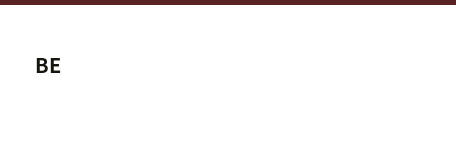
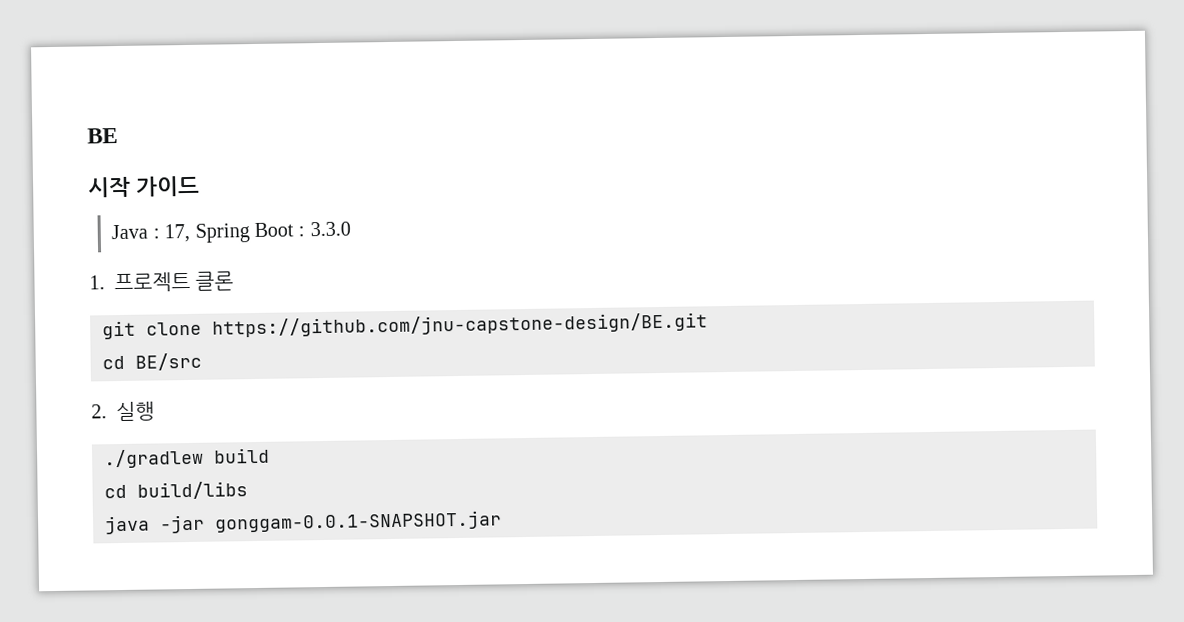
+ 시작 가이드
+ Java : 17, Spring Boot : 3.3.0
+ 1. 프로젝트 클론
+ git clone https://github.com/jnu-capstone-design/BE.git
+ cd BE/src
+ 2. 실행
+ ./gradlew build
+ cd build/libs
+ java -jar gonggam-0.0.1-SNAPSHOT.jar

